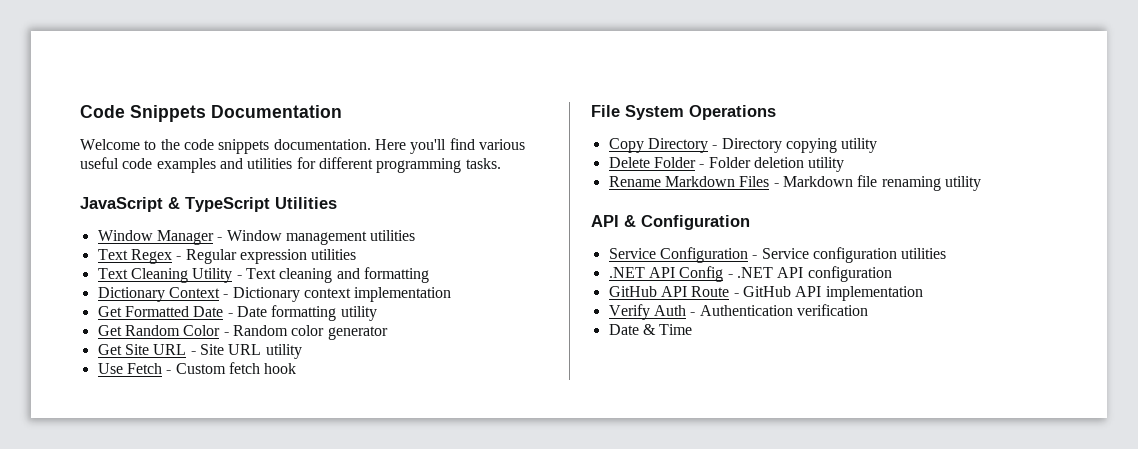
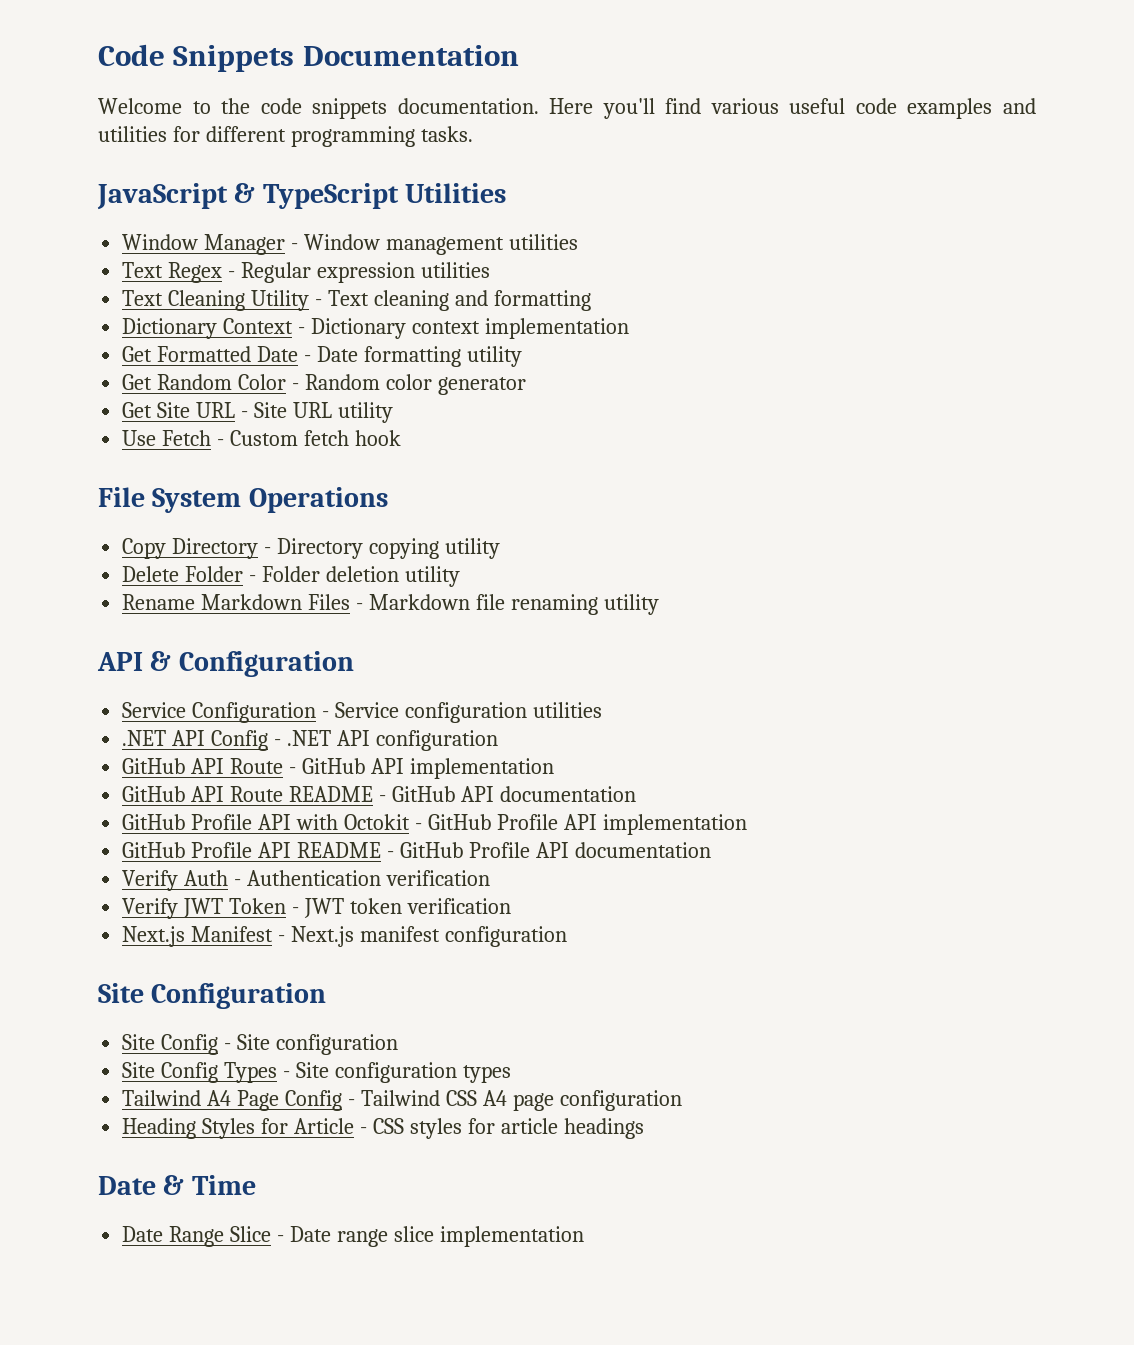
+ GitHub API Route README - GitHub API documentation
+ GitHub Profile API with Octokit - GitHub Profile API implementation
+ GitHub Profile API README - GitHub Profile API documentation
+ Verify JWT Token - JWT token verification
+ Next.js Manifest - Next.js manifest configuration
+ Site Configuration
+ Site Config - Site configuration
+ Site Config Types - Site configuration types
+ Tailwind A4 Page Config - Tailwind CSS A4 page configuration
+ Heading Styles for Article - CSS styles for article headings
  Date & Time
+ Date Range Slice - Date range slice implementation

